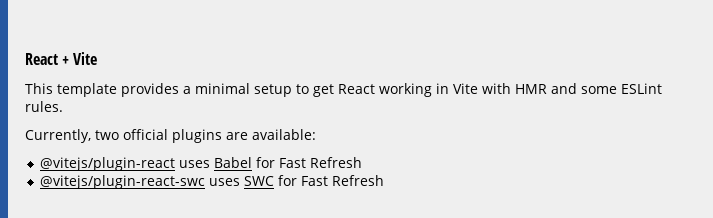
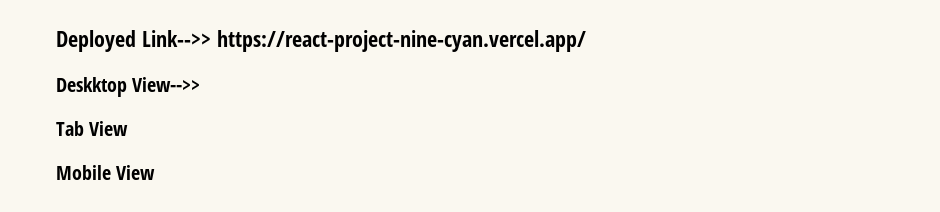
- React + Vite
- This template provides a minimal setup to get React working in Vite with HMR and some ESLint rules.
- Currently, two official plugins are available:
- @vitejs/plugin-react uses Babel for Fast Refresh
- @vitejs/plugin-react-swc uses SWC for Fast Refresh
+ Deployed Link-->> https://react-project-nine-cyan.vercel.app/
+ Deskktop View-->>
+ Tab View
+ Mobile View

